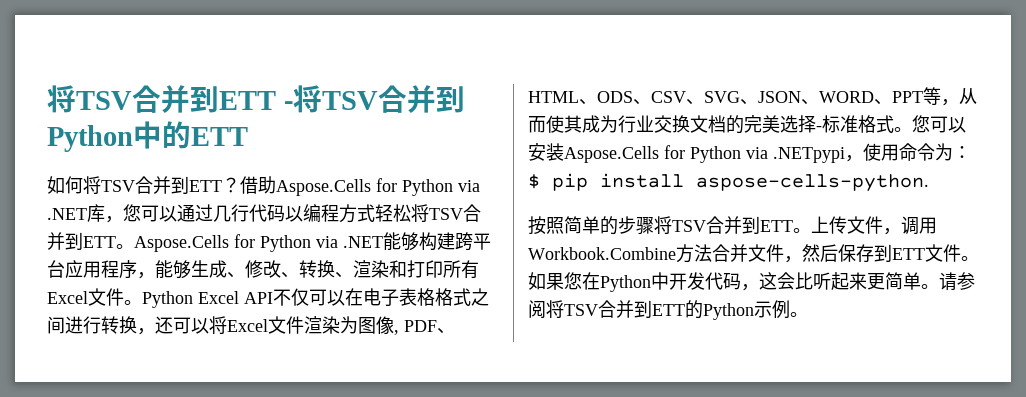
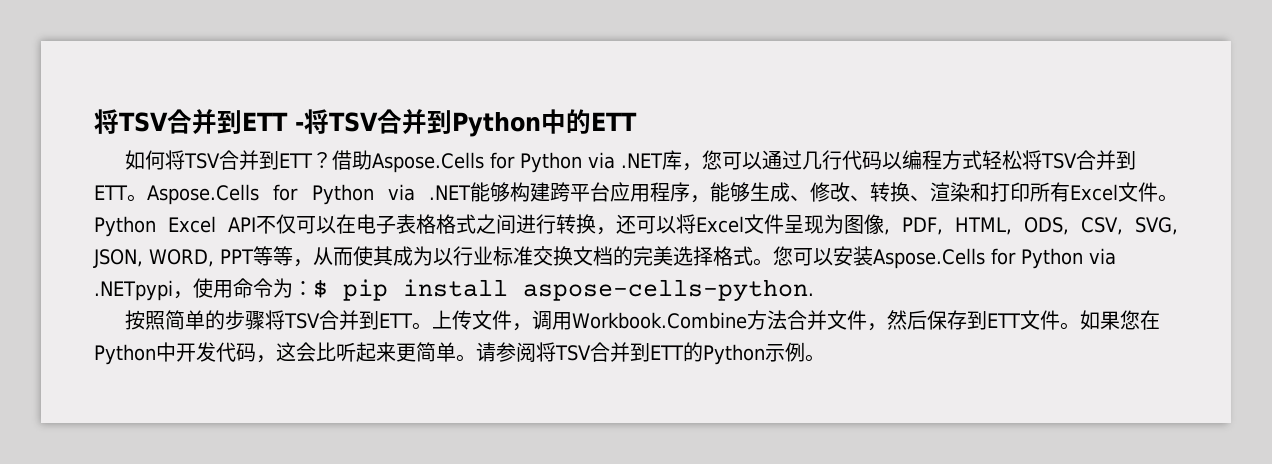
- Python Excel API不仅可以在电子表格格式之间进行转换，还可以将Excel文件渲染为图像, PDF、HTML、ODS、CSV、SVG、JSON、WORD、PPT等，从而使其成为行业交换文档的完美选择-标准格式。
+ Python Excel API不仅可以在电子表格格式之间进行转换，还可以将Excel文件呈现为图像, PDF, HTML, ODS, CSV, SVG, JSON, WORD, PPT等等，从而使其成为以行业标准交换文档的完美选择格式。

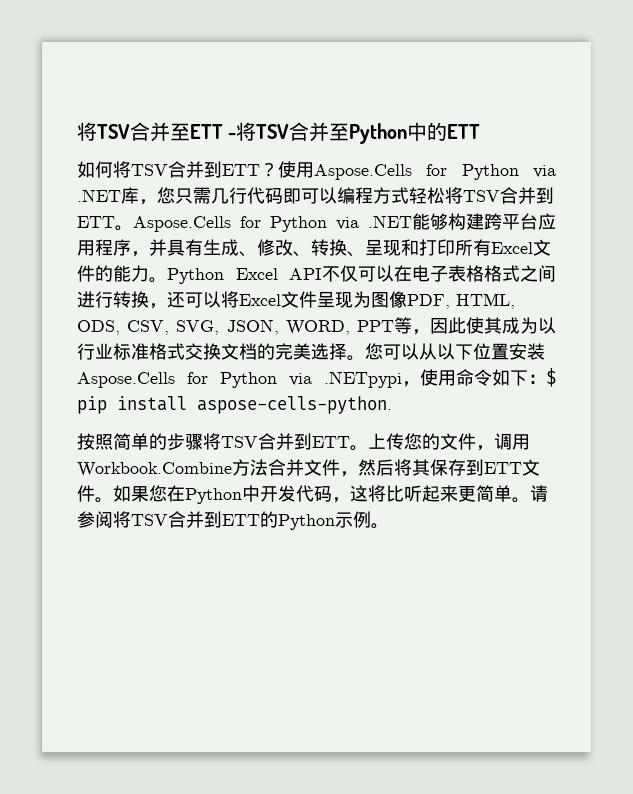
- 将TSV合并到ETT -将TSV合并到Python中的ETT
+ 将TSV合并至ETT -将TSV合并至Python中的ETT
- 借助Aspose.Cells for Python via .NET库，您可以通过几行代码以编程方式轻松将TSV合并到ETT。
+ 使用Aspose.Cells for Python via .NET库，您只需几行代码即可以编程方式轻松将TSV合并到ETT。
- Aspose.Cells for Python via .NET能够构建跨平台应用程序，能够生成、修改、转换、渲染和打印所有Excel文件。
+ Aspose.Cells for Python via .NET能够构建跨平台应用程序，并具有生成、修改、转换、呈现和打印所有Excel文件的能力。
- Python Excel API不仅可以在电子表格格式之间进行转换，还可以将Excel文件呈现为图像, PDF, HTML, ODS, CSV, SVG, JSON, WORD, PPT等等，从而使其成为以行业标准交换文档的完美选择格式。
+ Python Excel API不仅可以在电子表格格式之间进行转换，还可以将Excel文件呈现为图像PDF, HTML, ODS, CSV, SVG, JSON, WORD, PPT等，因此使其成为以行业标准格式交换文档的完美选择。
- 您可以安装Aspose.Cells for Python via .NETpypi，使用命令为：$ pip install aspose-cells-python.
+ 您可以从以下位置安装Aspose.Cells for Python via .NETpypi，使用命令如下：$ pip install aspose-cells-python.
- 上传文件，调用Workbook.Combine方法合并文件，然后保存到ETT文件。
+ 上传您的文件，调用Workbook.Combine方法合并文件，然后将其保存到ETT文件。
- 如果您在Python中开发代码，这会比听起来更简单。
+ 如果您在Python中开发代码，这将比听起来更简单。

